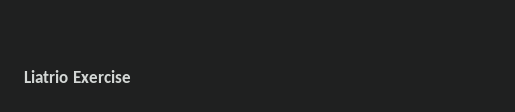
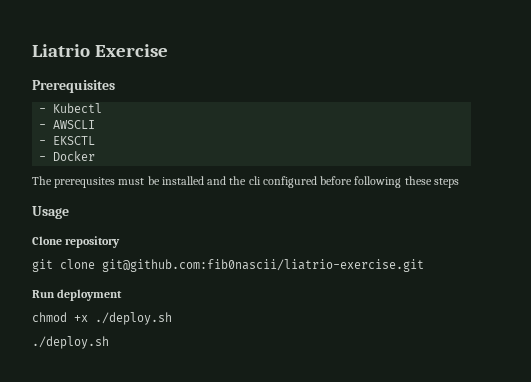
+ Prerequisites
+ - Kubectl
+ - AWSCLI
+ - EKSCTL
+ - Docker
+ The prerequsites must be installed and the cli configured before following these steps
+ Usage
+ Clone repository
+ git clone git@github.com:fib0nascii/liatrio-exercise.git
+ Run deployment
+ chmod +x ./deploy.sh
+ ./deploy.sh

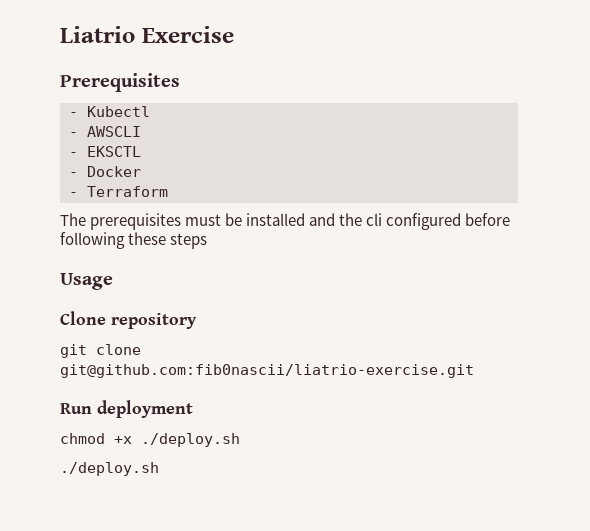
+ - Terraform
- The prerequsites must be installed and the cli configured before following these steps
+ The prerequisites must be installed and the cli configured before following these steps

